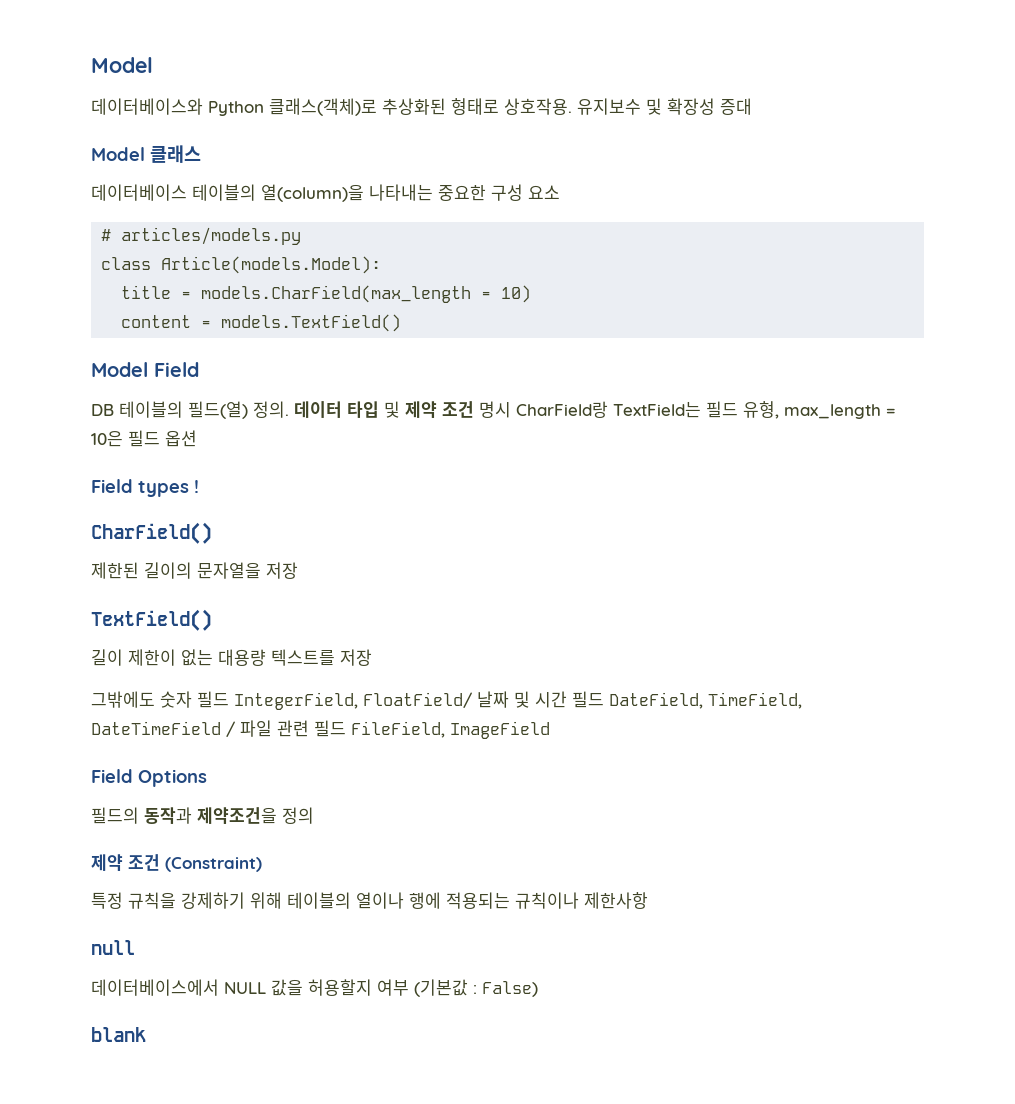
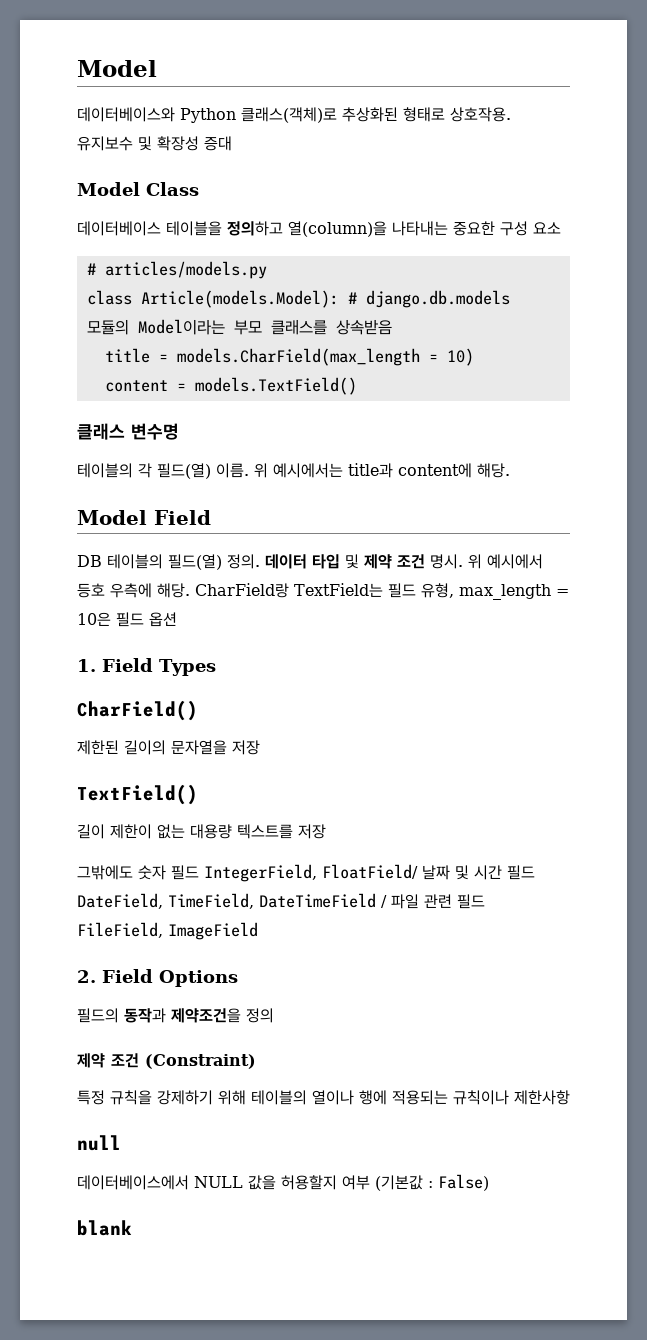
- Model 클래스
+ Model Class
- 데이터베이스 테이블의 열(column)을 나타내는 중요한 구성 요소
+ 데이터베이스 테이블을 정의하고 열(column)을 나타내는 중요한 구성 요소
- class Article(models.Model):
+ class Article(models.Model): # django.db.models 모듈의 Model이라는 부모 클래스를 상속받음
+ 클래스 변수명
+ 테이블의 각 필드(열) 이름. 위 예시에서는 title과 content에 해당.
- 데이터 타입 및 제약 조건 명시 CharField랑 TextField는 필드 유형, max_length = 10은 필드 옵션
+ 데이터 타입 및 제약 조건 명시. 위 예시에서 등호 우측에 해당. CharField랑 TextField는 필드 유형, max_length = 10은 필드 옵션
- Field types !
+ 1. Field Types
- Field Options
+ 2. Field Options

